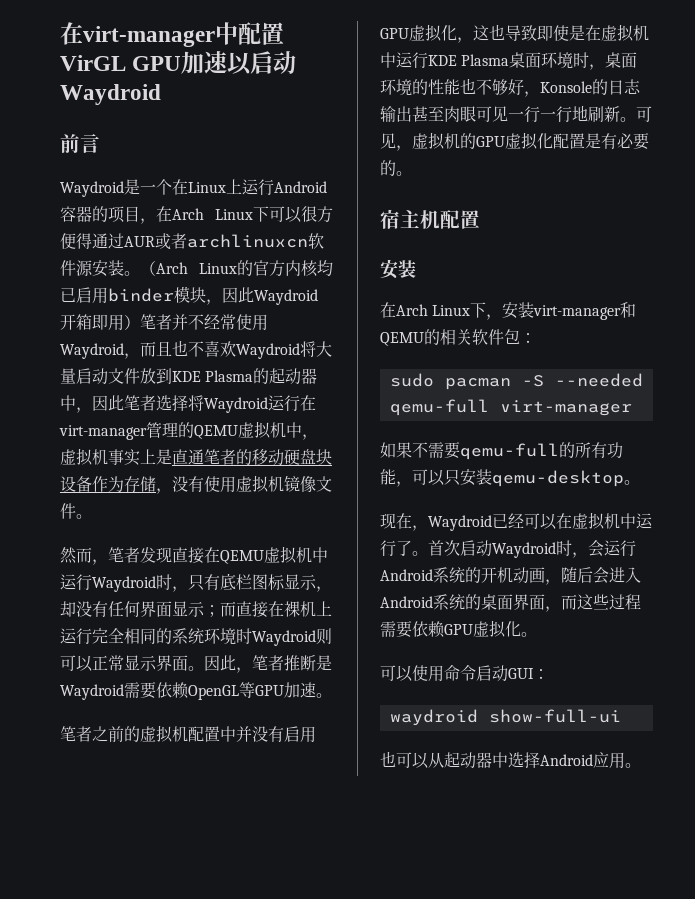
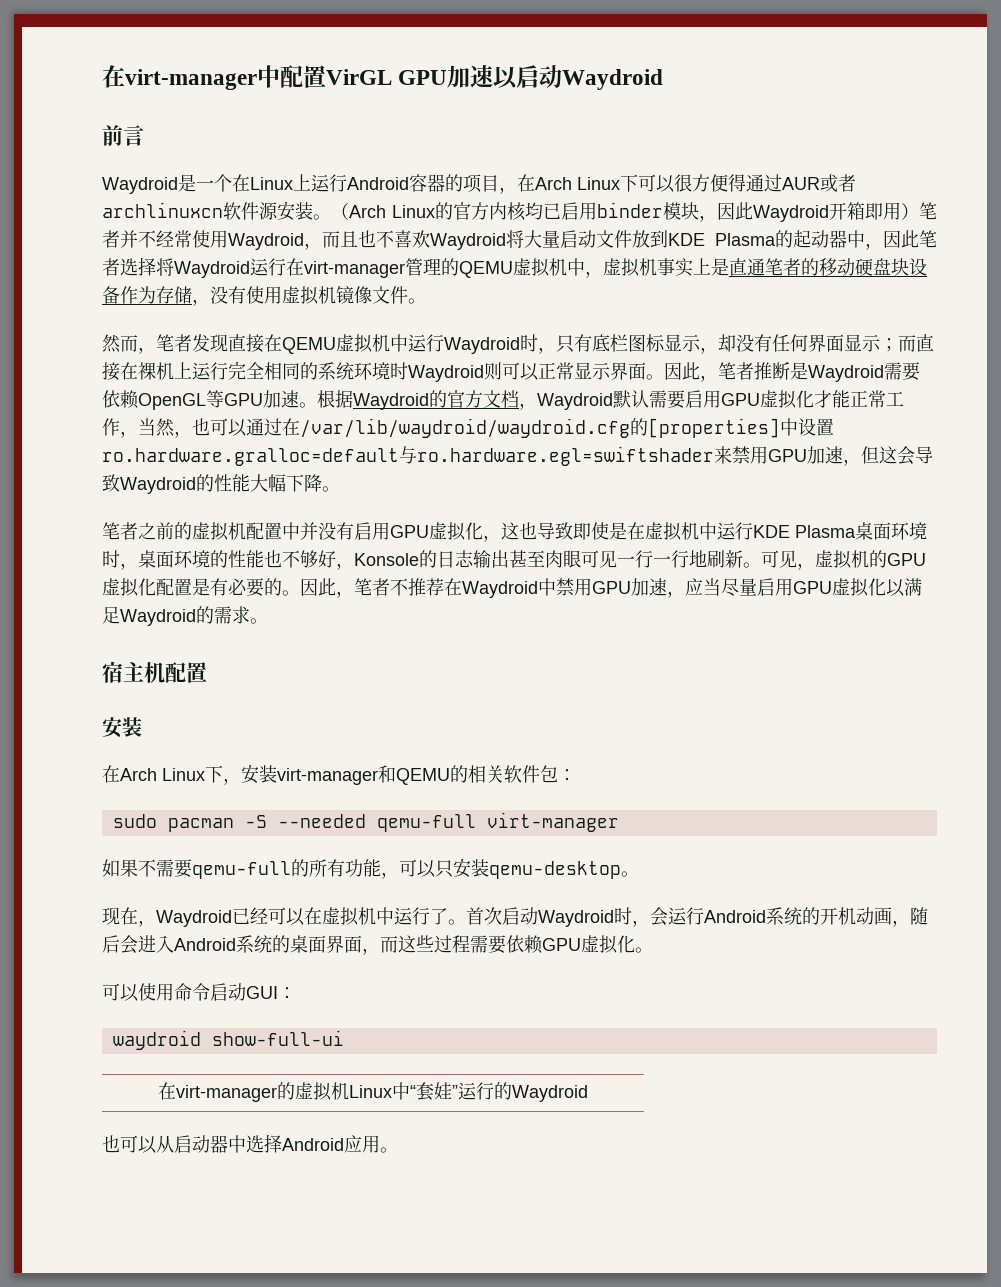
+ 根据Waydroid的官方文档，Waydroid默认需要启用GPU虚拟化才能正常工作，当然，也可以通过在/var/lib/waydroid/waydroid.cfg的[properties]中设置ro.hardware.gralloc=default与ro.hardware.egl=swiftshader来禁用GPU加速，但这会导致Waydroid的性能大幅下降。
+ 因此，笔者不推荐在Waydroid中禁用GPU加速，应当尽量启用GPU虚拟化以满足Waydroid的需求。
+ 在virt-manager的虚拟机Linux中“套娃”运行的Waydroid
- 也可以从起动器中选择Android应用。
+ 也可以从启动器中选择Android应用。

